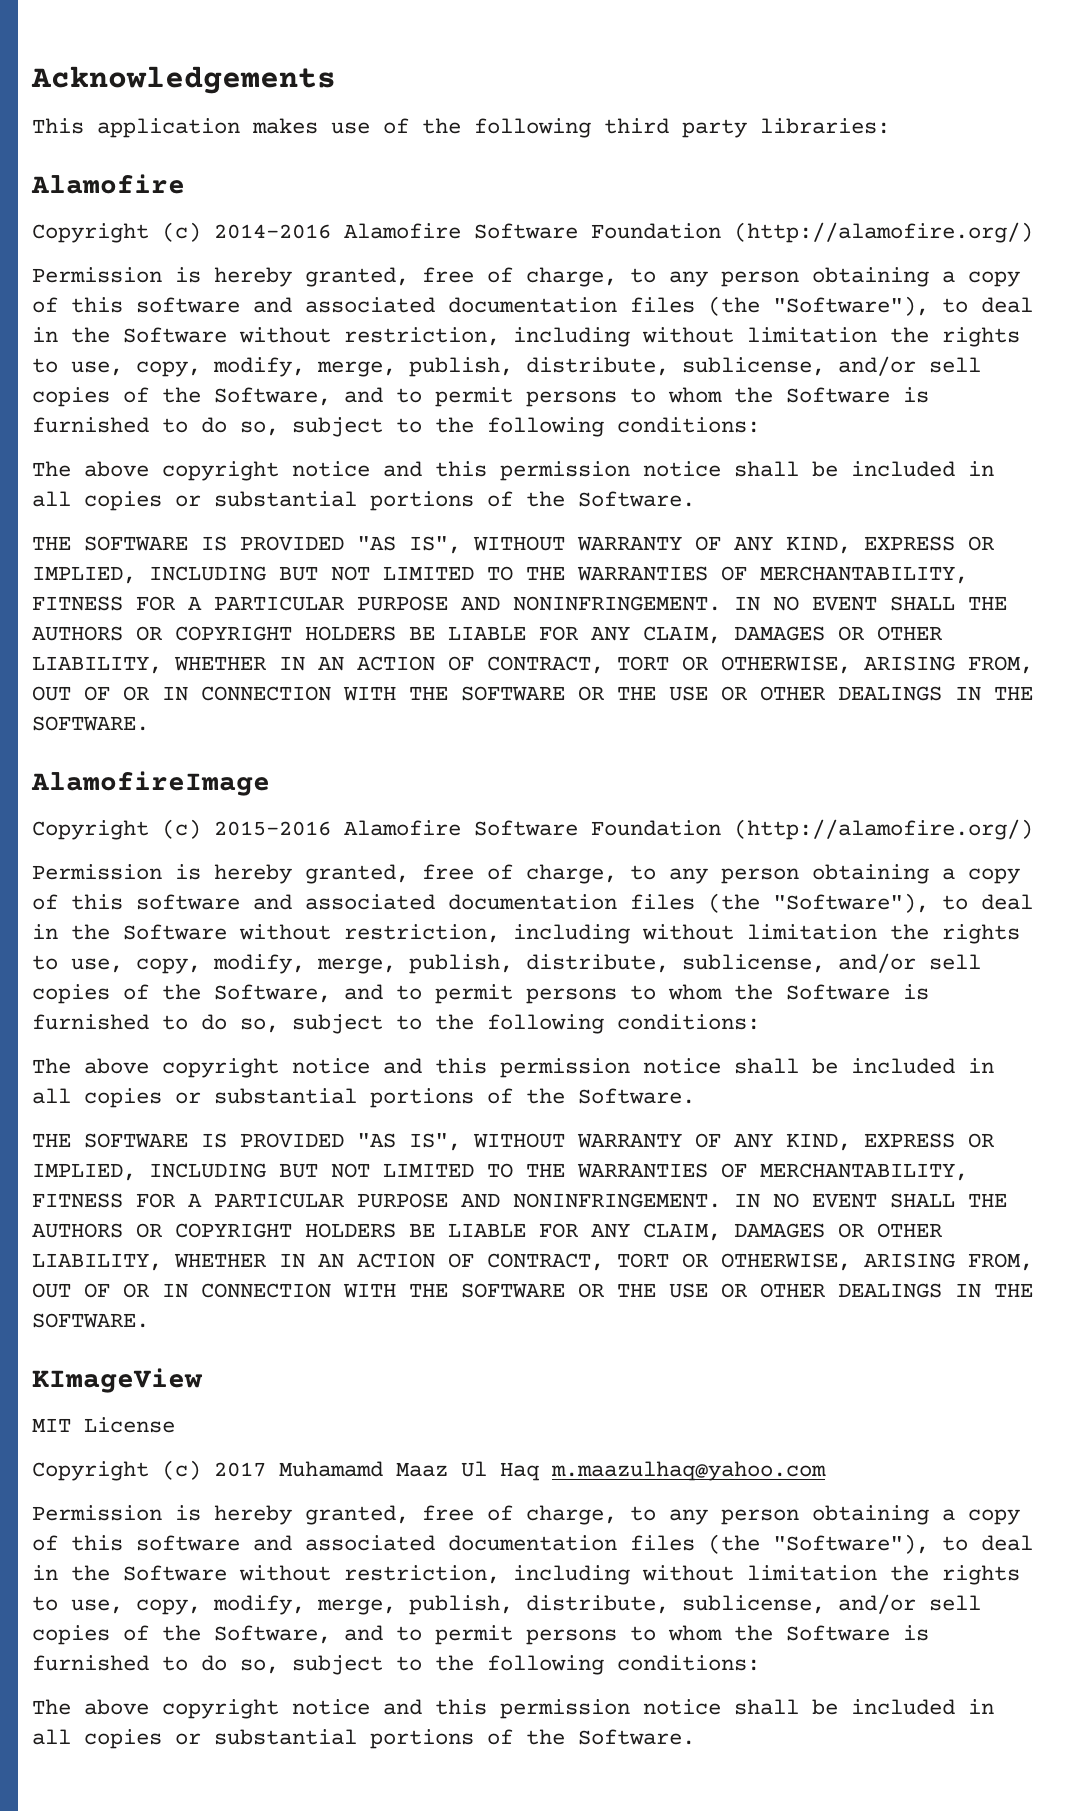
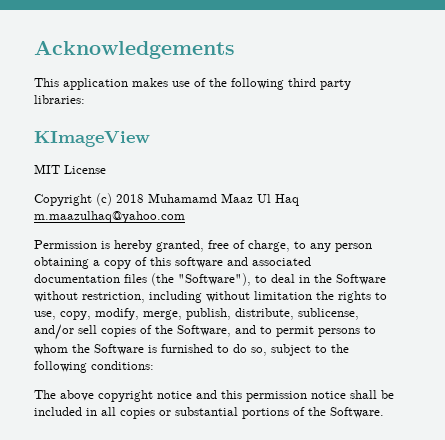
  This application makes use of the following third party libraries:
- Alamofire
- Copyright (c) 2014-2016 Alamofire Software Foundation (http://alamofire.org/)
- Permission is hereby granted, free of charge, to any person obtaining a copy of this software and associated documentation files (the "Software"), to deal in the Software without restriction, including without limitation the rights to use, copy, modify, merge, publish, distribute, sublicense, and/or sell copies of the Software, and to permit persons to whom the Software is furnished to do so, subject to the following conditions:
- The above copyright notice and this permission notice shall be included in all copies or substantial portions of the Software.
- THE SOFTWARE IS PROVIDED "AS IS", WITHOUT WARRANTY OF ANY KIND, EXPRESS OR IMPLIED, INCLUDING BUT NOT LIMITED TO THE WARRANTIES OF MERCHANTABILITY, FITNESS FOR A PARTICULAR PURPOSE AND NONINFRINGEMENT. IN NO EVENT SHALL THE AUTHORS OR COPYRIGHT HOLDERS BE LIABLE FOR ANY CLAIM, DAMAGES OR OTHER LIABILITY, WHETHER IN AN ACTION OF CONTRACT, TORT OR OTHERWISE, ARISING FROM, OUT OF OR IN CONNECTION WITH THE SOFTWARE OR THE USE OR OTHER DEALINGS IN THE SOFTWARE.
- AlamofireImage
- Copyright (c) 2015-2016 Alamofire Software Foundation (http://alamofire.org/)
- Permission is hereby granted, free of charge, to any person obtaining a copy of this software and associated documentation files (the "Software"), to deal in the Software without restriction, including without limitation the rights to use, copy, modify, merge, publish, distribute, sublicense, and/or sell copies of the Software, and to permit persons to whom the Software is furnished to do so, subject to the following conditions:
- The above copyright notice and this permission notice shall be included in all copies or substantial portions of the Software.
- THE SOFTWARE IS PROVIDED "AS IS", WITHOUT WARRANTY OF ANY KIND, EXPRESS OR IMPLIED, INCLUDING BUT NOT LIMITED TO THE WARRANTIES OF MERCHANTABILITY, FITNESS FOR A PARTICULAR PURPOSE AND NONINFRINGEMENT. IN NO EVENT SHALL THE AUTHORS OR COPYRIGHT HOLDERS BE LIABLE FOR ANY CLAIM, DAMAGES OR OTHER LIABILITY, WHETHER IN AN ACTION OF CONTRACT, TORT OR OTHERWISE, ARISING FROM, OUT OF OR IN CONNECTION WITH THE SOFTWARE OR THE USE OR OTHER DEALINGS IN THE SOFTWARE.
- Copyright (c) 2017 Muhamamd Maaz Ul Haq m.maazulhaq@yahoo.com
+ Copyright (c) 2018 Muhamamd Maaz Ul Haq m.maazulhaq@yahoo.com

